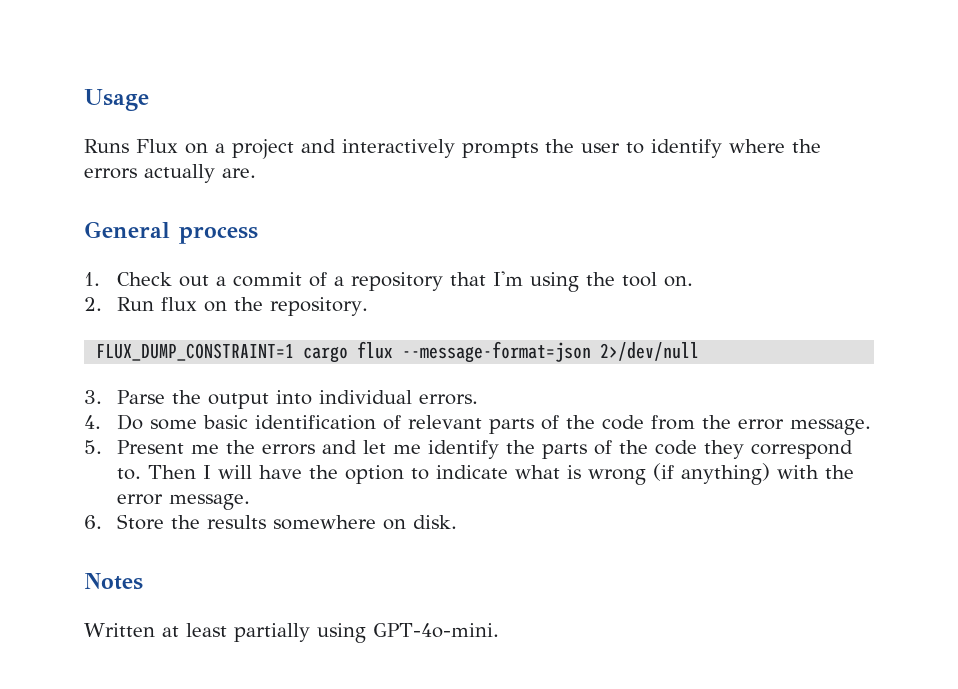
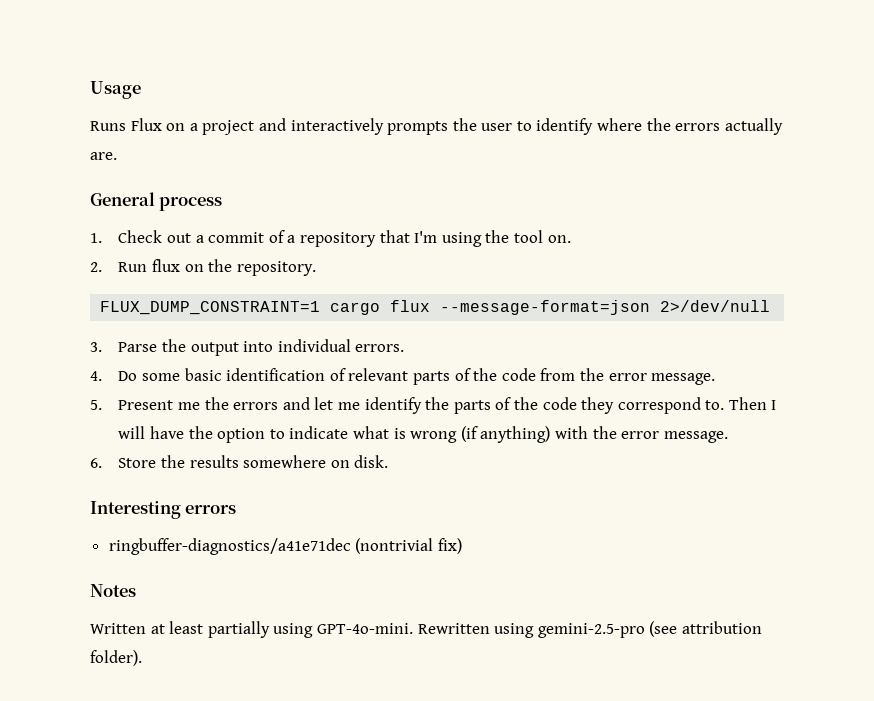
+ Interesting errors
+ ringbuffer-diagnostics/a41e71dec (nontrivial fix)
+ Rewritten using gemini-2.5-pro (see attribution folder).

